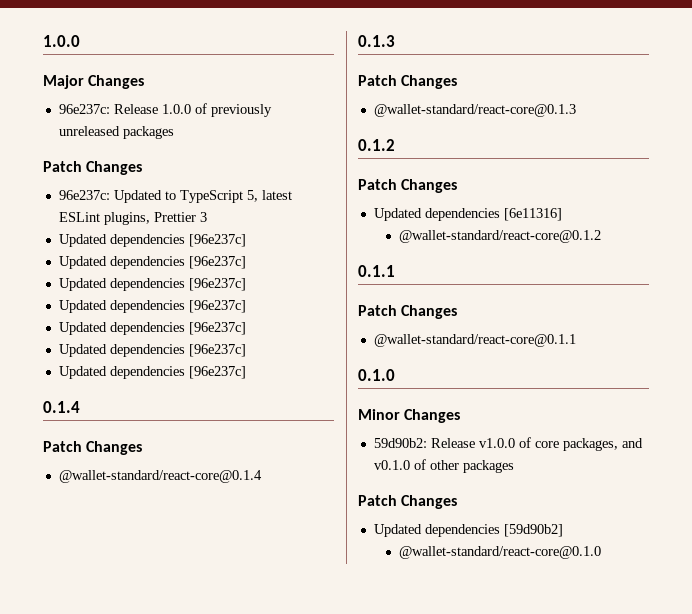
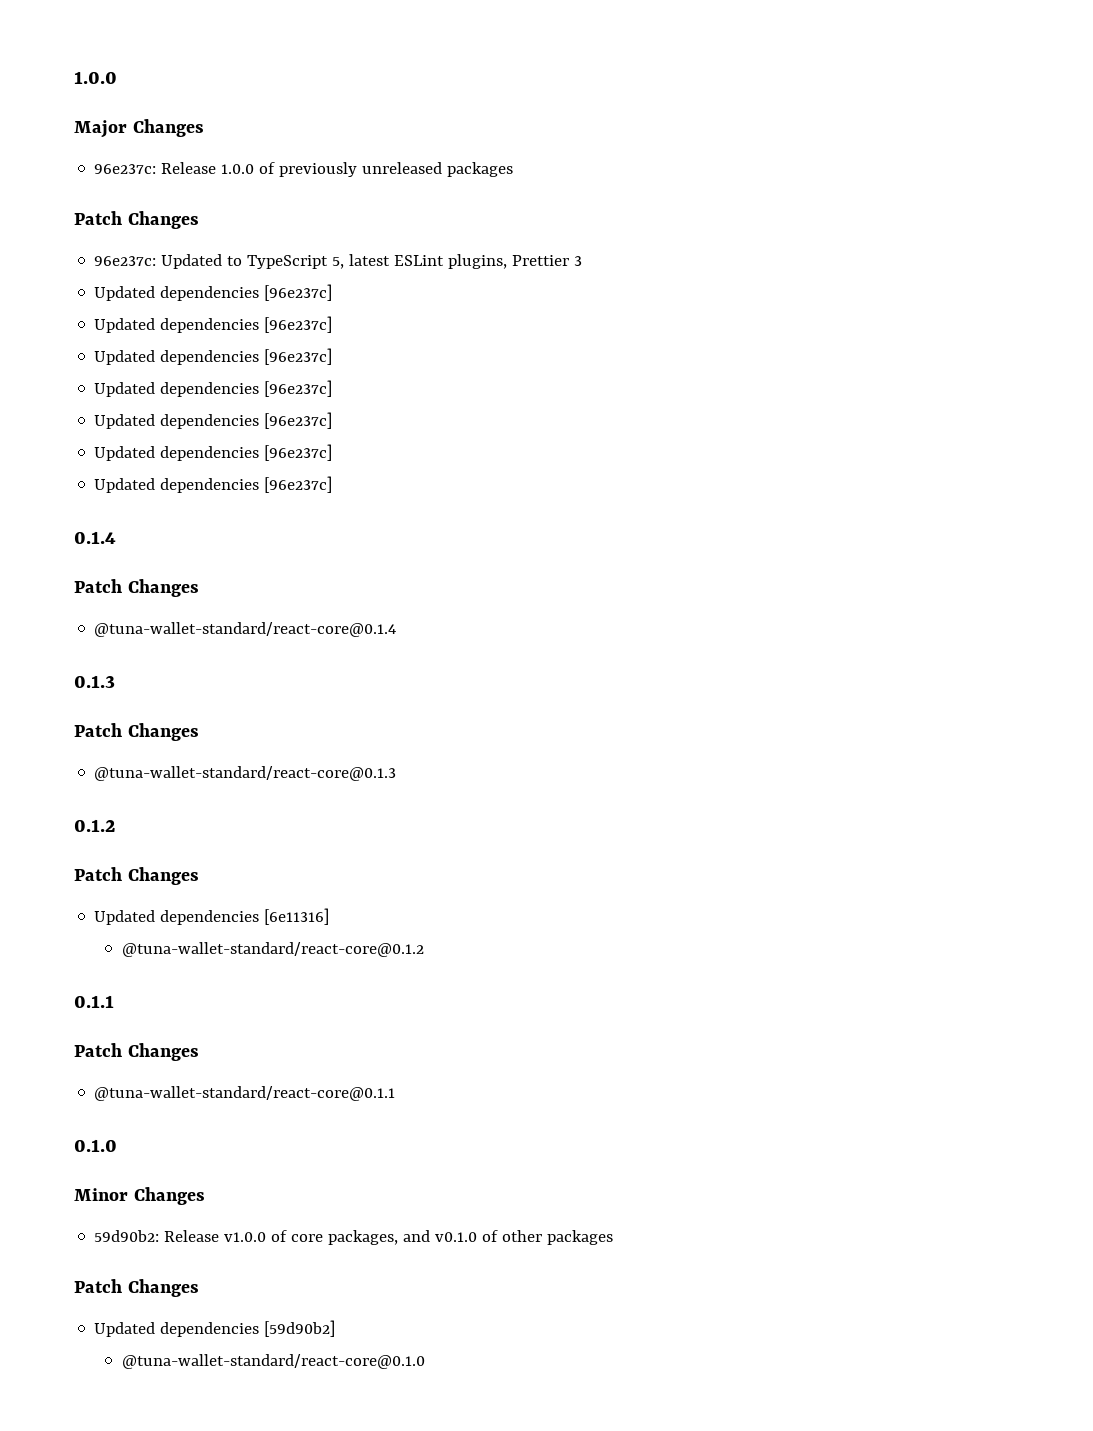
- @wallet-standard/react-core@0.1.4
+ @tuna-wallet-standard/react-core@0.1.4
- @wallet-standard/react-core@0.1.3
+ @tuna-wallet-standard/react-core@0.1.3
- @wallet-standard/react-core@0.1.2
+ @tuna-wallet-standard/react-core@0.1.2
- @wallet-standard/react-core@0.1.1
+ @tuna-wallet-standard/react-core@0.1.1
- @wallet-standard/react-core@0.1.0
+ @tuna-wallet-standard/react-core@0.1.0

